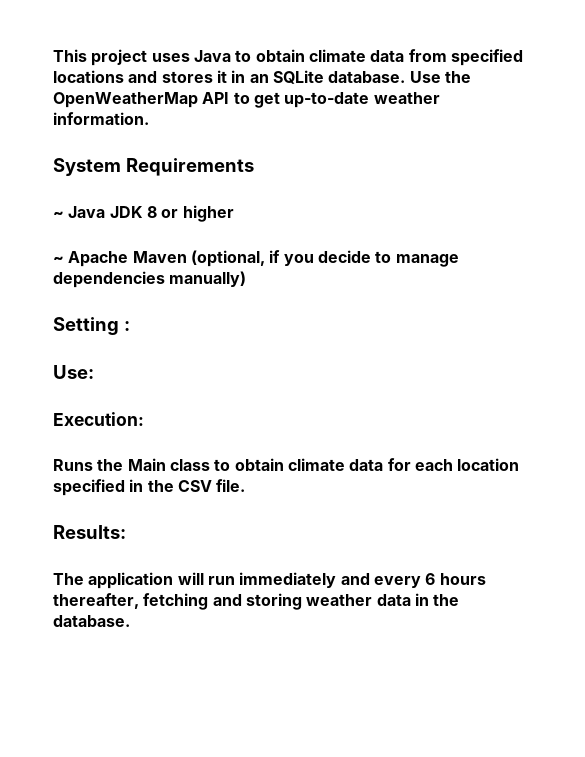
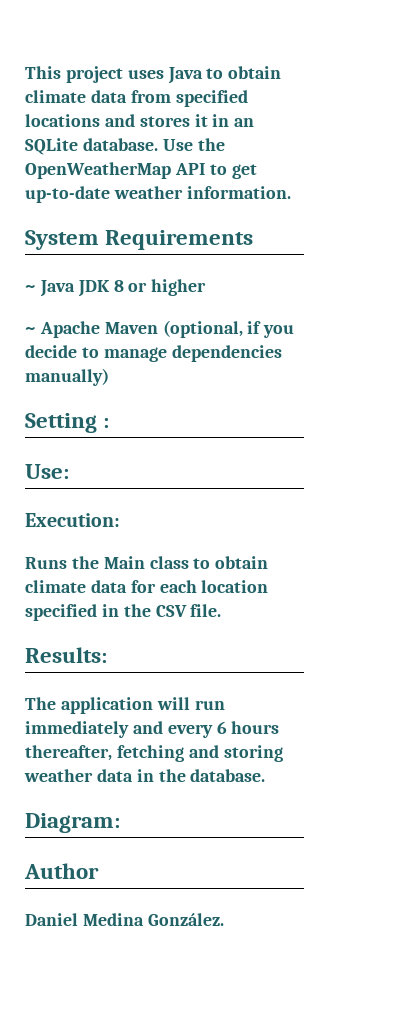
+ Diagram:
+ Author
+ Daniel Medina González.

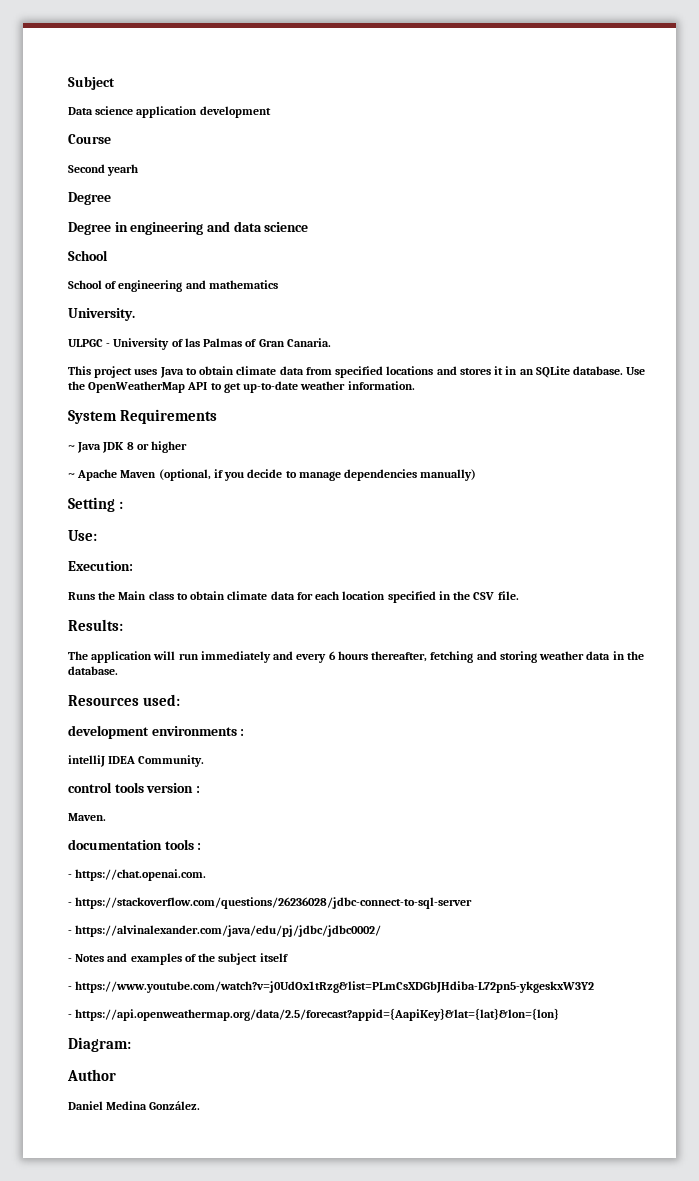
+ Subject
+ Data science application development
+ Course
+ Second yearh
+ Degree
+ Degree in engineering and data science
+ School
+ School of engineering and mathematics
+ University.
+ ULPGC - University of las Palmas of Gran Canaria.
+ Resources used:
+ development environments :
+ intelliJ IDEA Community.
+ control tools version :
+ Maven.
+ documentation tools :
+ - https://chat.openai.com.
+ - https://stackoverflow.com/questions/26236028/jdbc-connect-to-sql-server
+ - https://alvinalexander.com/java/edu/pj/jdbc/jdbc0002/
+ - Notes and examples of the subject itself
+ - https://www.youtube.com/watch?v=j0UdOx1tRzg&list=PLmCsXDGbJHdiba-L72pn5-ykgeskxW3Y2
+ - https://api.openweathermap.org/data/2.5/forecast?appid={AapiKey}&lat={lat}&lon={lon}

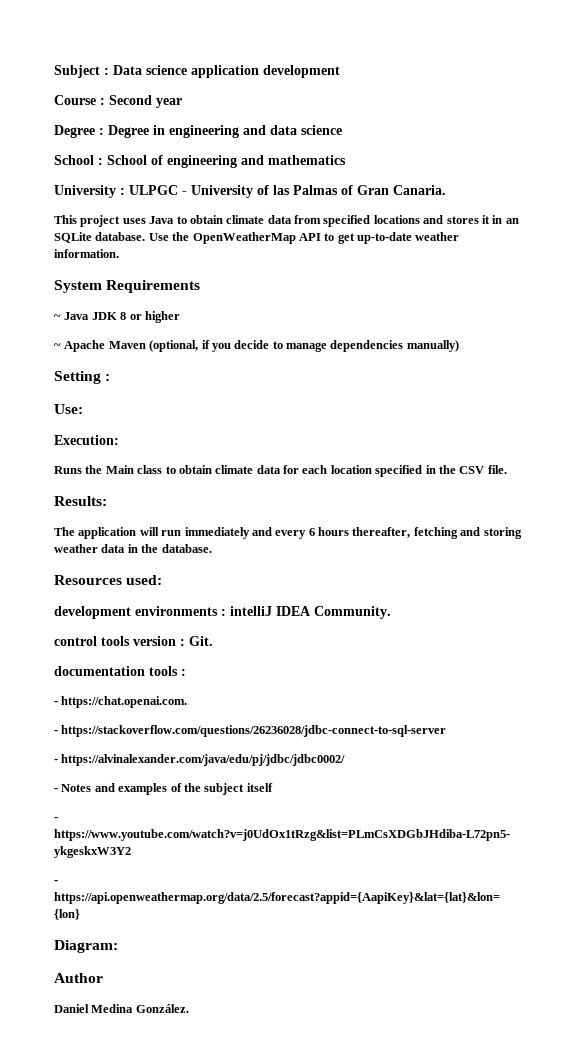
- Subject
- Data science application development
+ Subject : Data science application development
- Course
- Second yearh
- Degree
- Degree in engineering and data science
- School
- School of engineering and mathematics
+ Course : Second year
+ Degree : Degree in engineering and data science
+ School : School of engineering and mathematics
- University.
- ULPGC - University of las Palmas of Gran Canaria.
+ University : ULPGC - University of las Palmas of Gran Canaria.
- development environments :
- intelliJ IDEA Community.
+ development environments : intelliJ IDEA Community.
- control tools version :
- Maven.
+ control tools version : Git.

